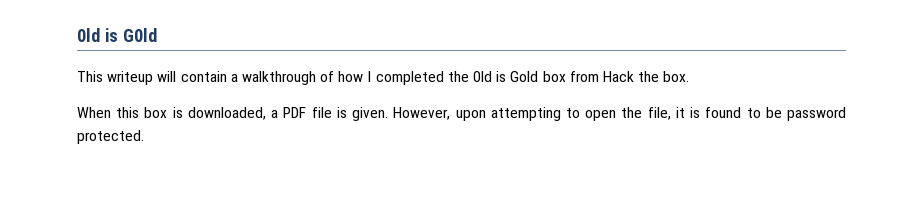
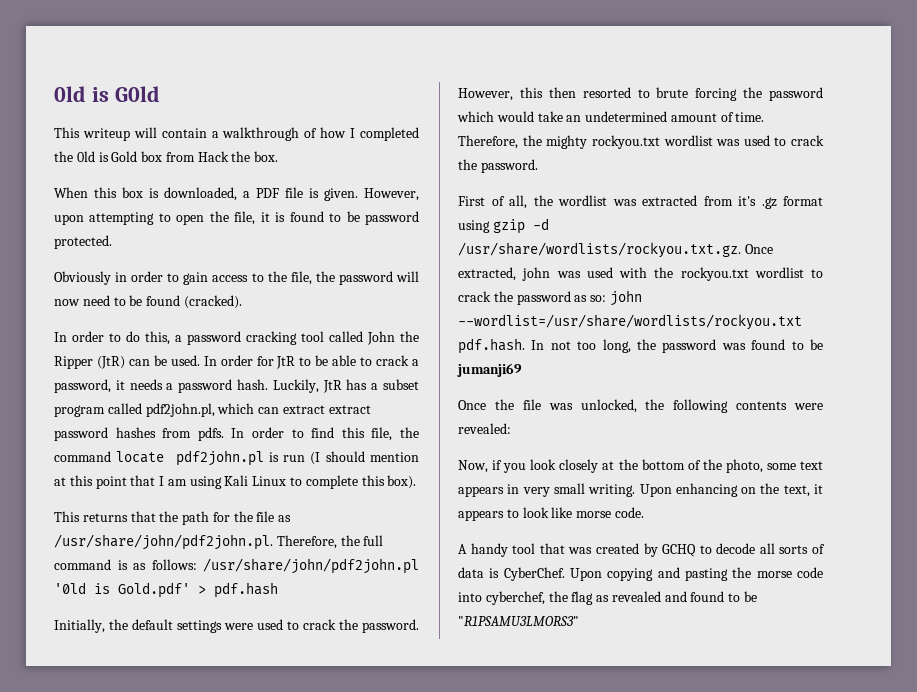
+ Obviously in order to gain access to the file, the password will now need to be found (cracked).
+ In order to do this, a password cracking tool called John the Ripper (JtR) can be used. In order for JtR to be able to crack a password, it needs a password hash. Luckily, JtR has a subset program called pdf2john.pl, which can extract extract password hashes from pdfs. In order to find this file, the command locate pdf2john.pl is run (I should mention at this point that I am using Kali Linux to complete this box).
+ This returns that the path for the file as /usr/share/john/pdf2john.pl. Therefore, the full command is as follows: /usr/share/john/pdf2john.pl '0ld is Gold.pdf' > pdf.hash
+ Initially, the default settings were used to crack the password. However, this then resorted to brute forcing the password which would take an undetermined amount of time. Therefore, the mighty rockyou.txt wordlist was used to crack the password.
+ First of all, the wordlist was extracted from it's .gz format using gzip -d /usr/share/wordlists/rockyou.txt.gz. Once extracted, john was used with the rockyou.txt wordlist to crack the password as so: john --wordlist=/usr/share/wordlists/rockyou.txt pdf.hash. In not too long, the password was found to be jumanji69
+ Once the file was unlocked, the following contents were revealed:
+ Now, if you look closely at the bottom of the photo, some text appears in very small writing. Upon enhancing on the text, it appears to look like morse code.
+ A handy tool that was created by GCHQ to decode all sorts of data is CyberChef. Upon copying and pasting the morse code into cyberchef, the flag as revealed and found to be "R1PSAMU3LMORS3"

